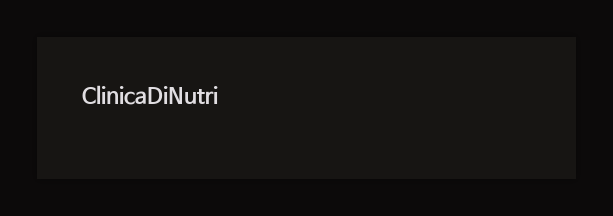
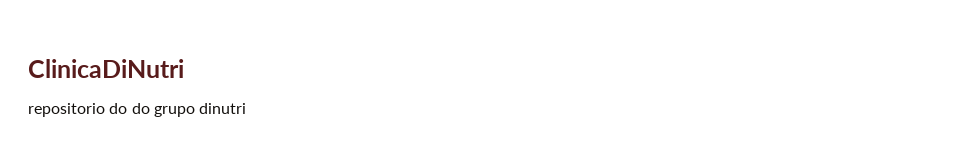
+ repositorio do do grupo dinutri

